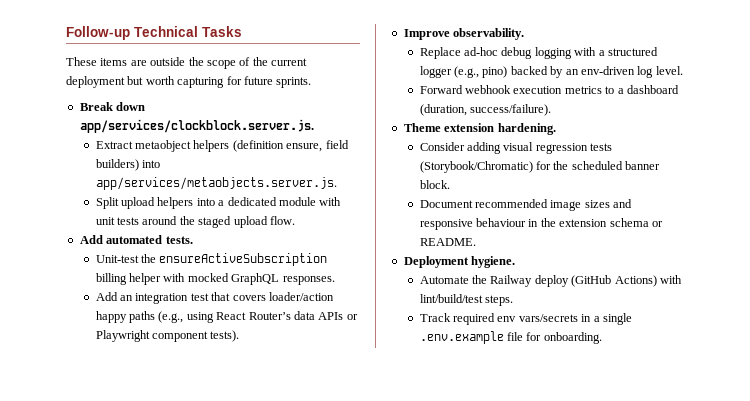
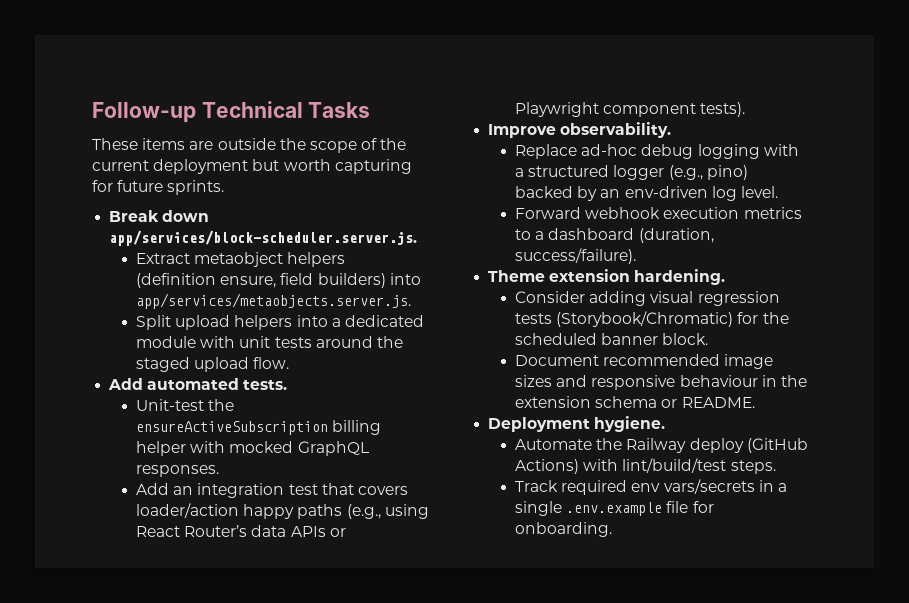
- Break down app/services/clockblock.server.js.
+ Break down app/services/block-scheduler.server.js.

